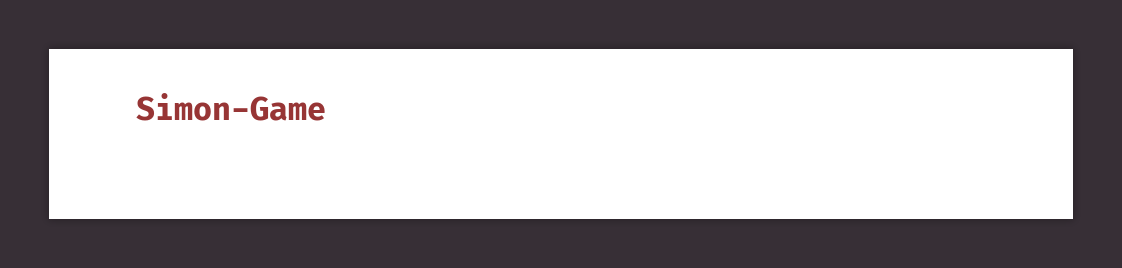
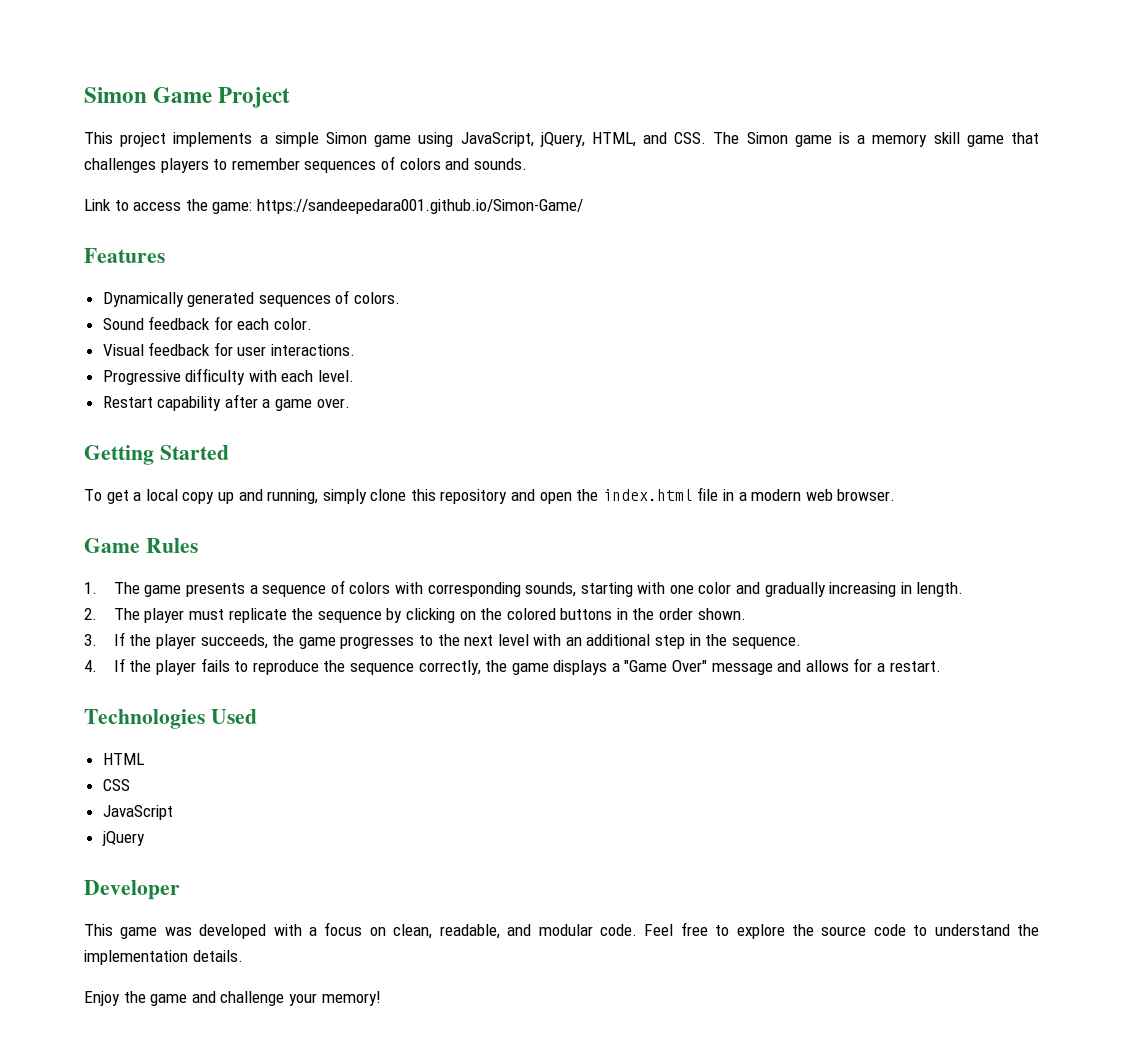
- Simon-Game
+ Simon Game Project
+ This project implements a simple Simon game using JavaScript, jQuery, HTML, and CSS. The Simon game is a memory skill game that challenges players to remember sequences of colors and sounds.
+ Link to access the game: https://sandeepedara001.github.io/Simon-Game/
+ Features
+ Dynamically generated sequences of colors.
+ Sound feedback for each color.
+ Visual feedback for user interactions.
+ Progressive difficulty with each level.
+ Restart capability after a game over.
+ Getting Started
+ To get a local copy up and running, simply clone this repository and open the index.html file in a modern web browser.
+ Game Rules
+ 1. The game presents a sequence of colors with corresponding sounds, starting with one color and gradually increasing in length.
+ 2. The player must replicate the sequence by clicking on the colored buttons in the order shown.
+ 3. If the player succeeds, the game progresses to the next level with an additional step in the sequence.
+ 4. If the player fails to reproduce the sequence correctly, the game displays a "Game Over" message and allows for a restart.
+ Technologies Used
+ HTML
+ CSS
+ JavaScript
+ jQuery
+ Developer
+ This game was developed with a focus on clean, readable, and modular code. Feel free to explore the source code to understand the implementation details.
+ Enjoy the game and challenge your memory!

